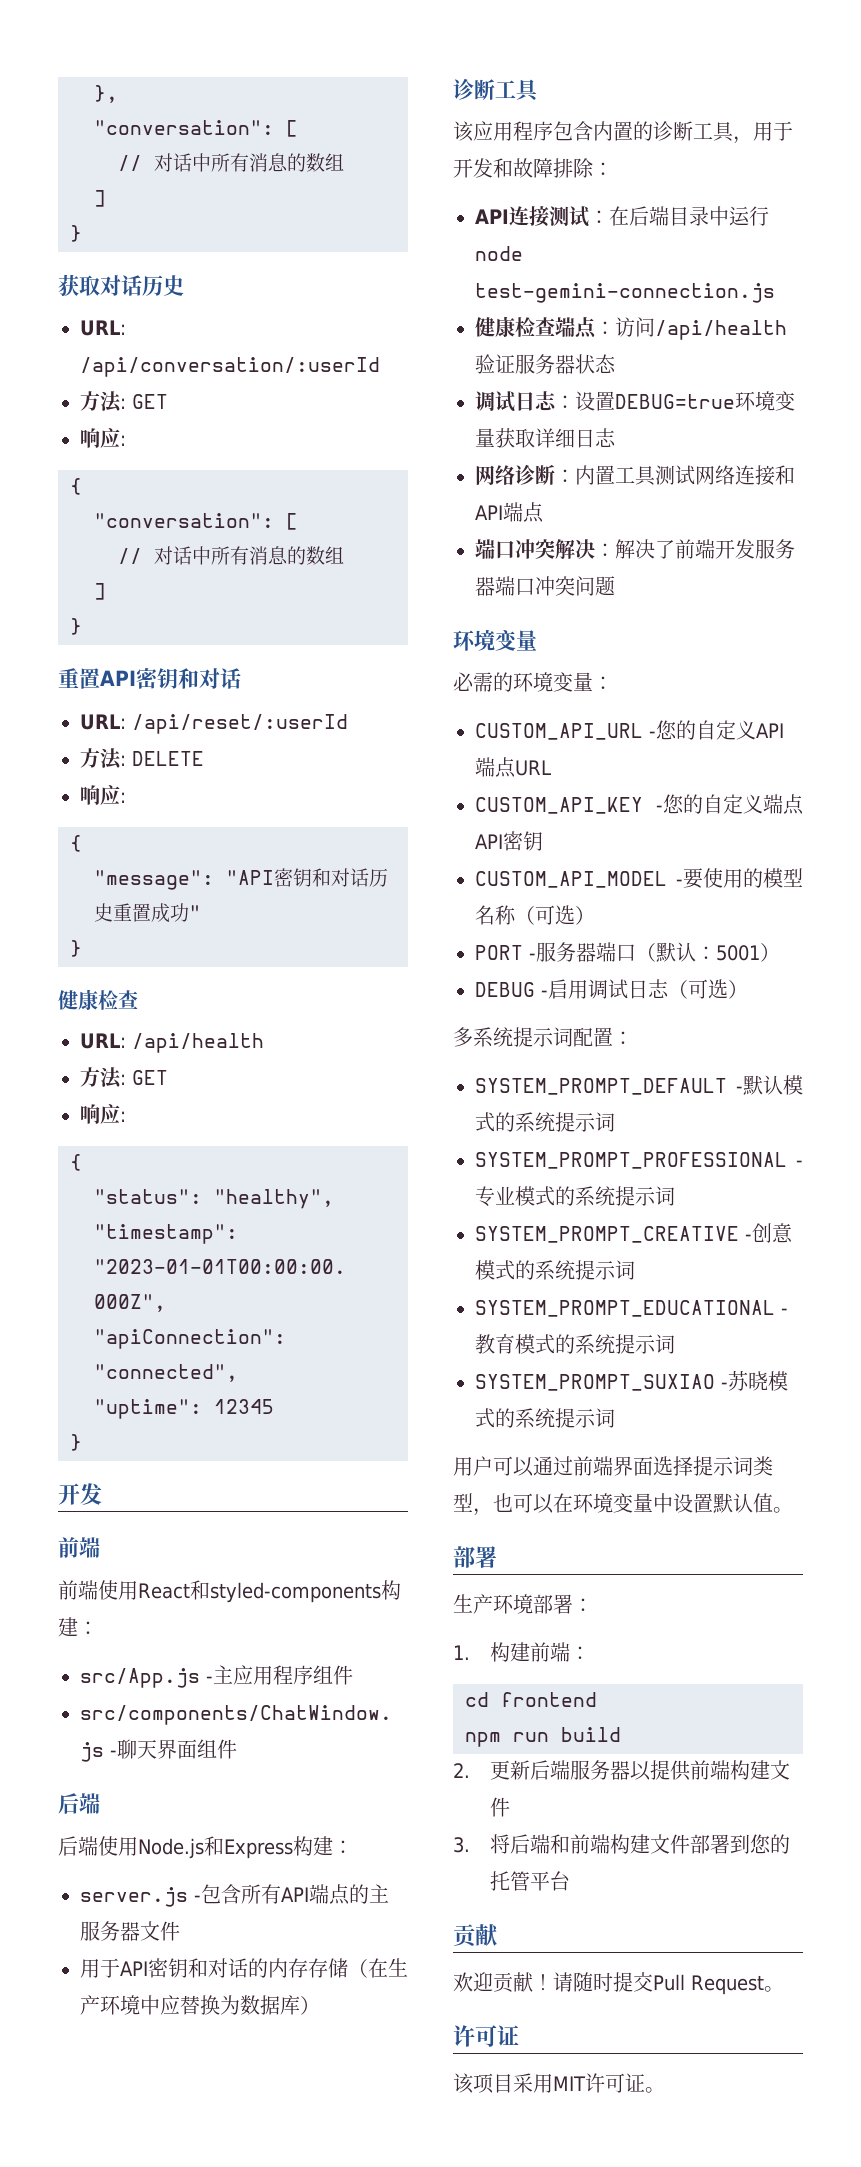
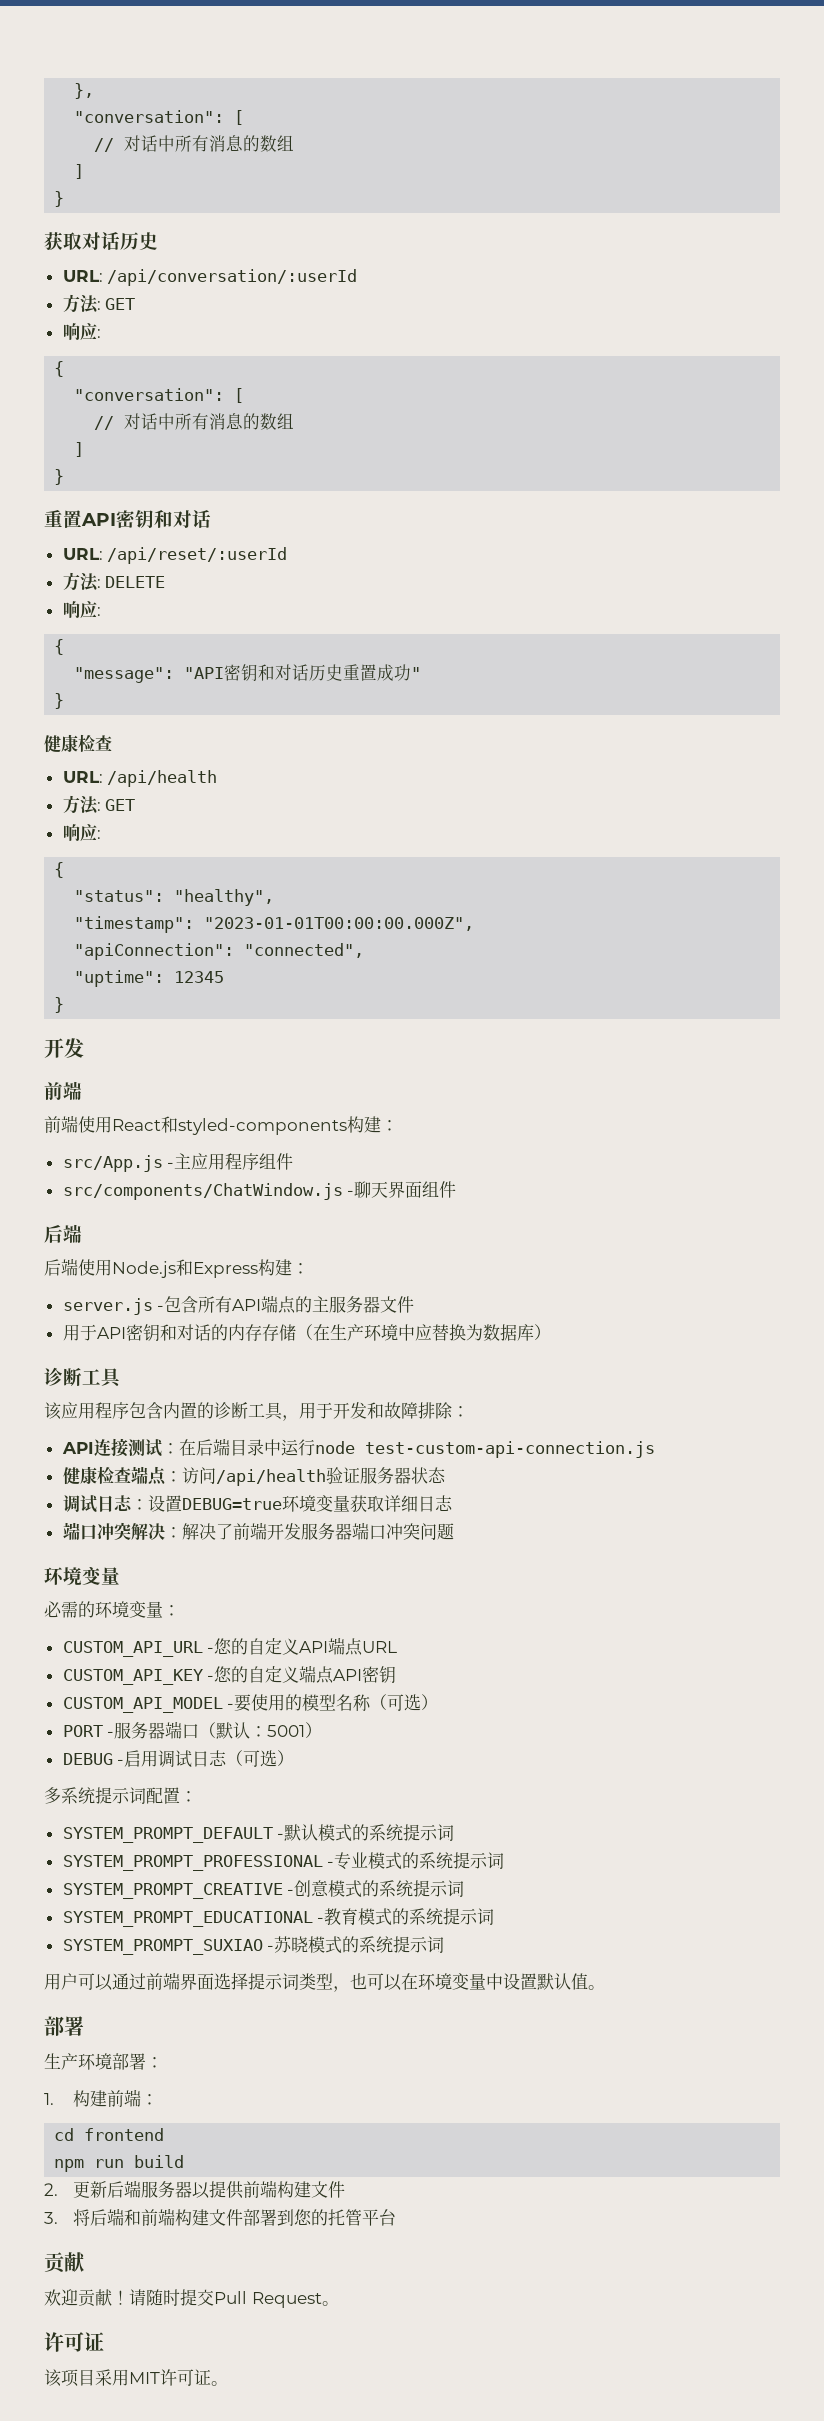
- API连接测试：在后端目录中运行node test-gemini-connection.js
+ API连接测试：在后端目录中运行node test-custom-api-connection.js
- 网络诊断：内置工具测试网络连接和API端点

